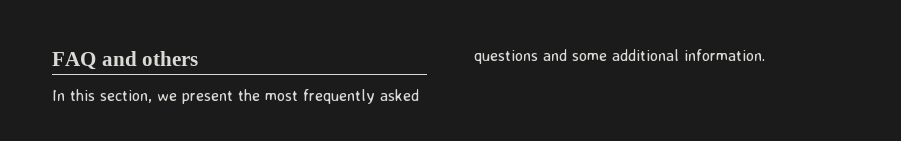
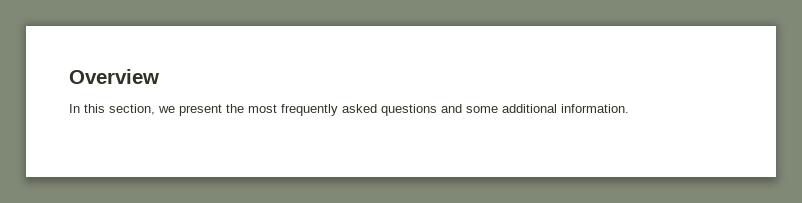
- FAQ and others
+ Overview

